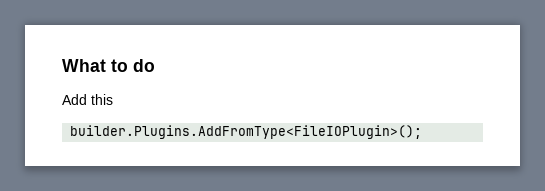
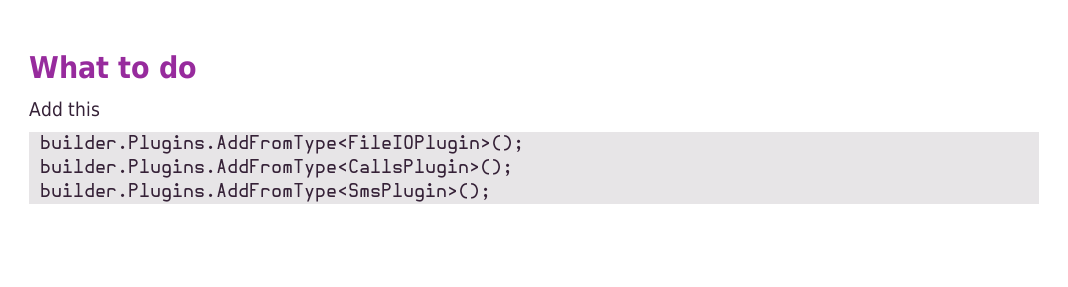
+ builder.Plugins.AddFromType<CallsPlugin>();
+ builder.Plugins.AddFromType<SmsPlugin>();

